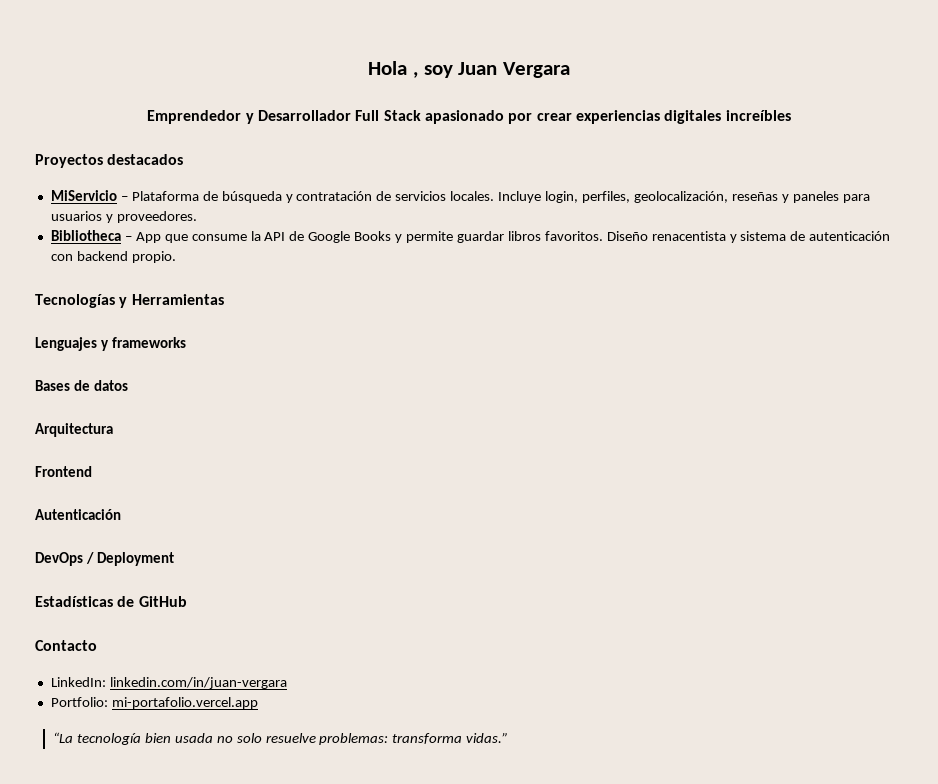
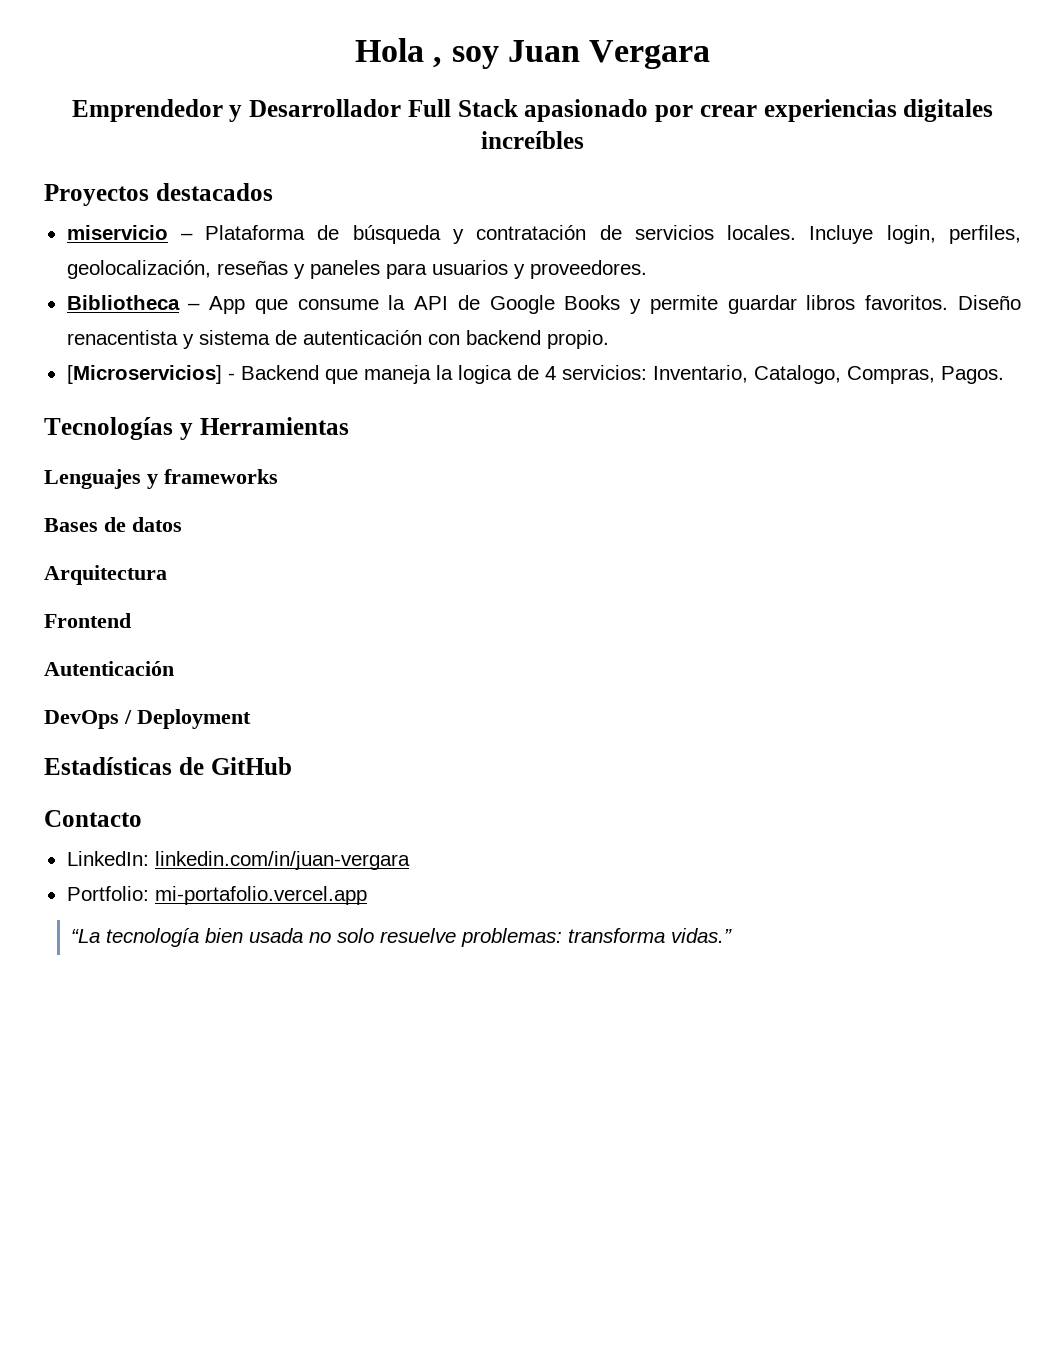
- MiServicio – Plataforma de búsqueda y contratación de servicios locales.
+ miservicio – Plataforma de búsqueda y contratación de servicios locales.
+ [Microservicios] - Backend que maneja la logica de 4 servicios: Inventario, Catalogo, Compras, Pagos.

